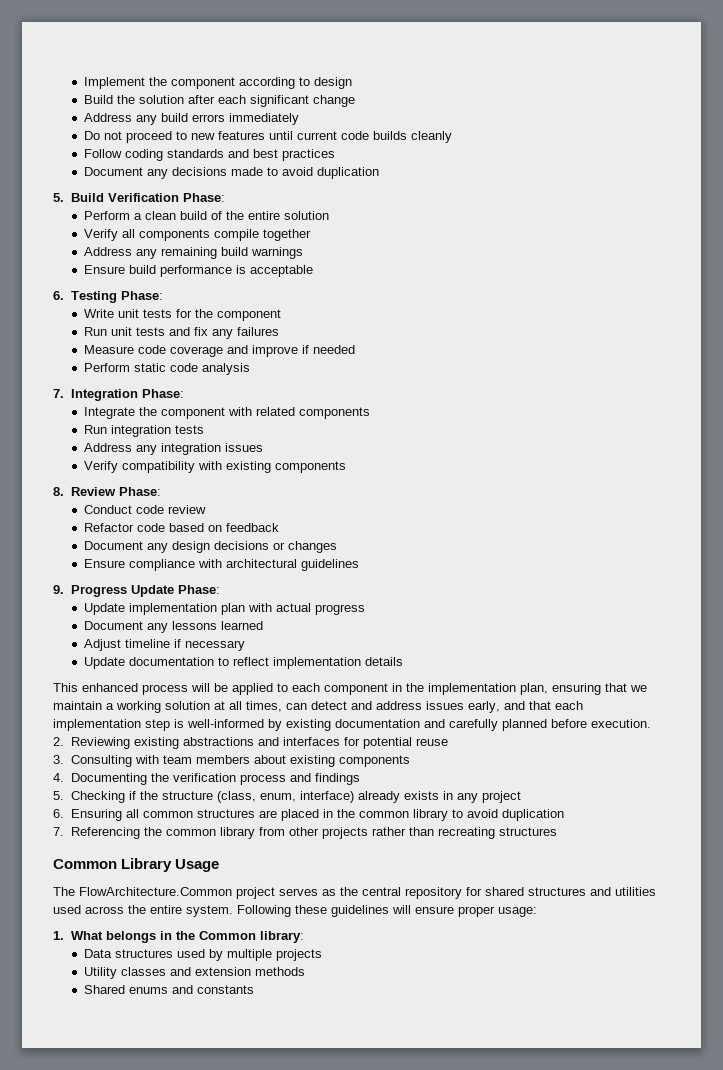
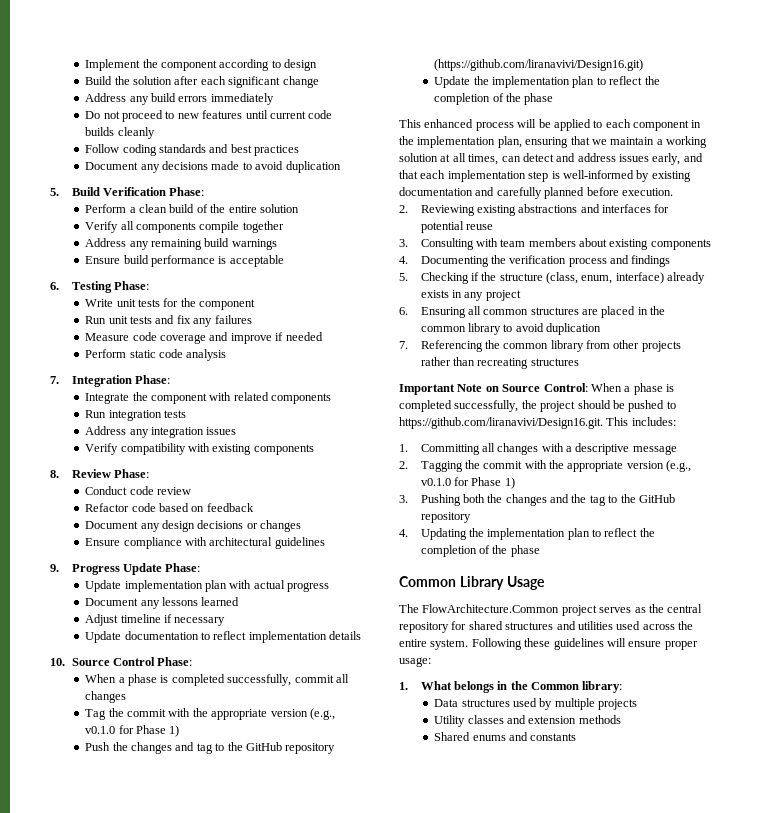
+ 10. Source Control Phase:
+ When a phase is completed successfully, commit all changes
+ Tag the commit with the appropriate version (e.g., v0.1.0 for Phase 1)
+ Push the changes and tag to the GitHub repository (https://github.com/liranavivi/Design16.git)
+ Update the implementation plan to reflect the completion of the phase
+ Important Note on Source Control: When a phase is completed successfully, the project should be pushed to https://github.com/liranavivi/Design16.git. This includes:
+ 1. Committing all changes with a descriptive message
+ 2. Tagging the commit with the appropriate version (e.g., v0.1.0 for Phase 1)
+ 3. Pushing both the changes and the tag to the GitHub repository
+ 4. Updating the implementation plan to reflect the completion of the phase

